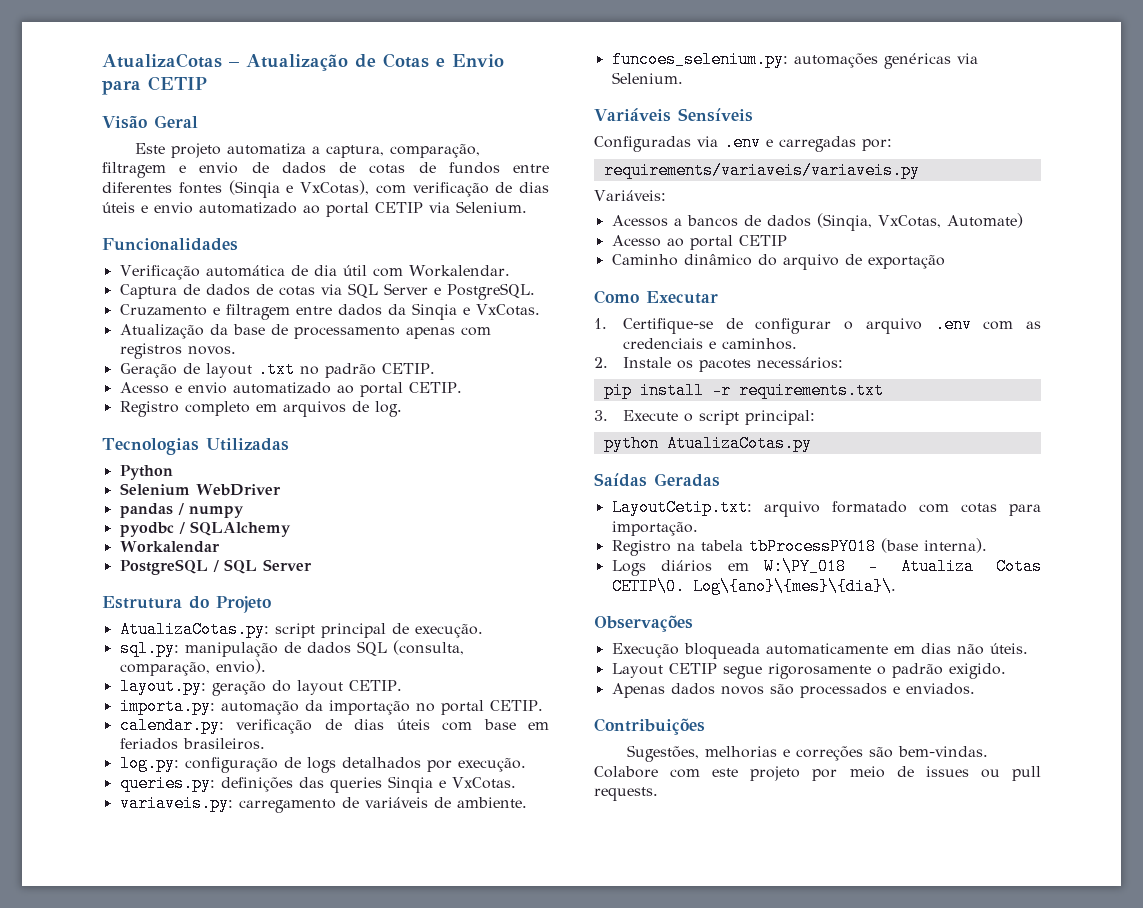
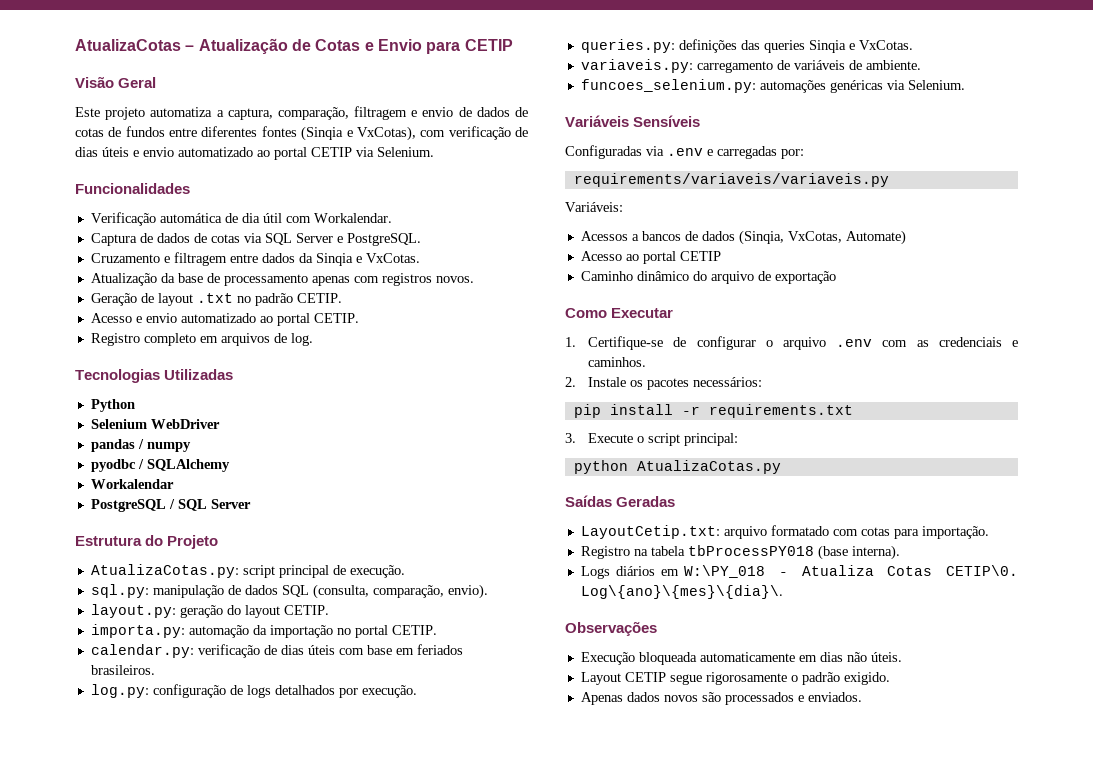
- Contribuições
- Sugestões, melhorias e correções são bem-vindas. Colabore com este projeto por meio de issues ou pull requests.

